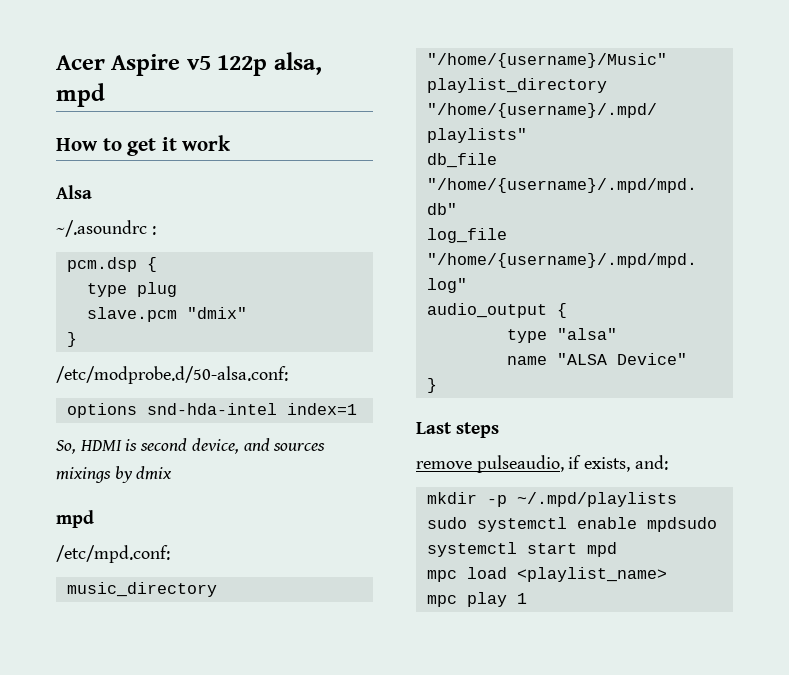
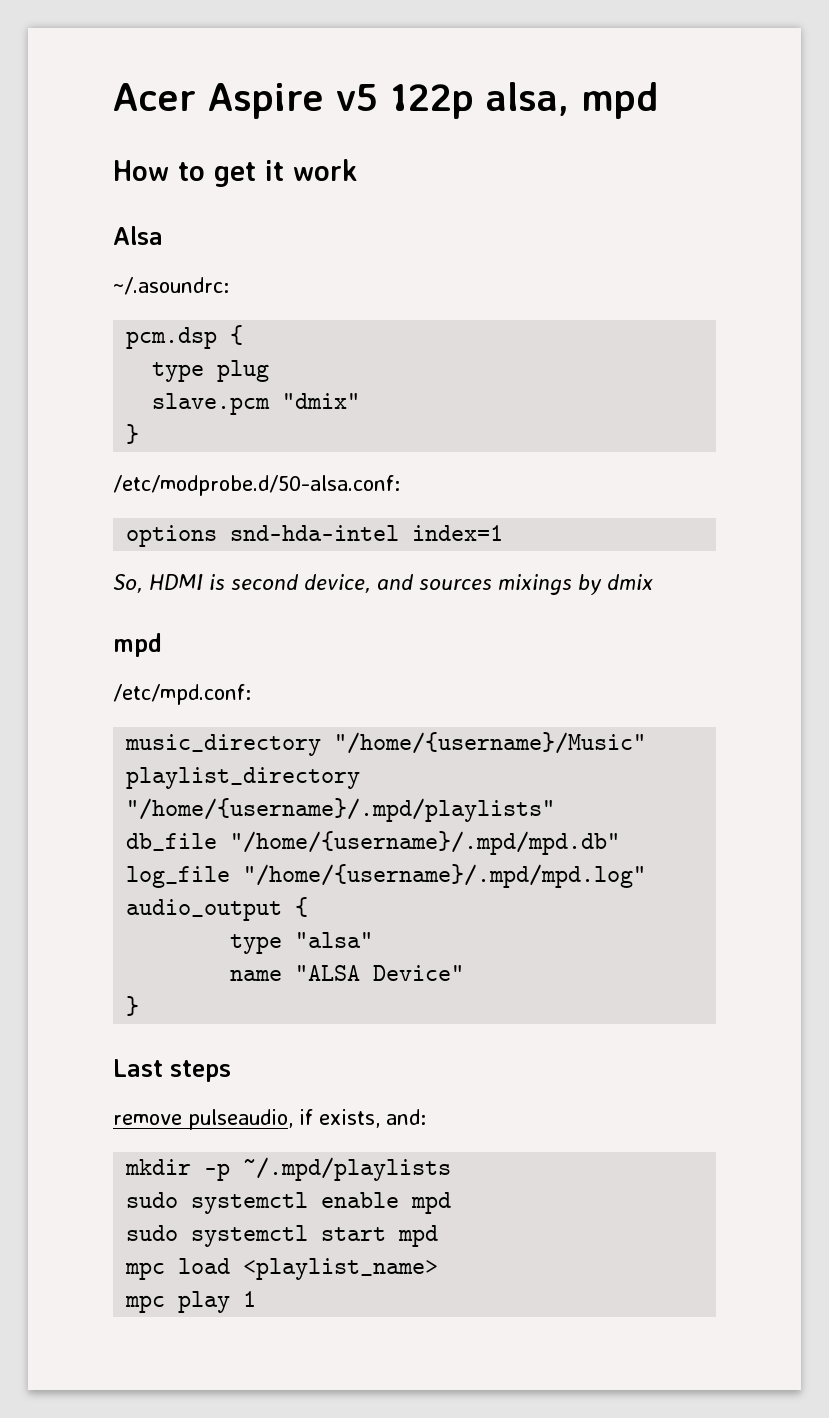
- ~/.asoundrc :
+ ~/.asoundrc:
- sudo systemctl enable mpdsudo systemctl start mpd
+ sudo systemctl enable mpd
+ sudo systemctl start mpd

